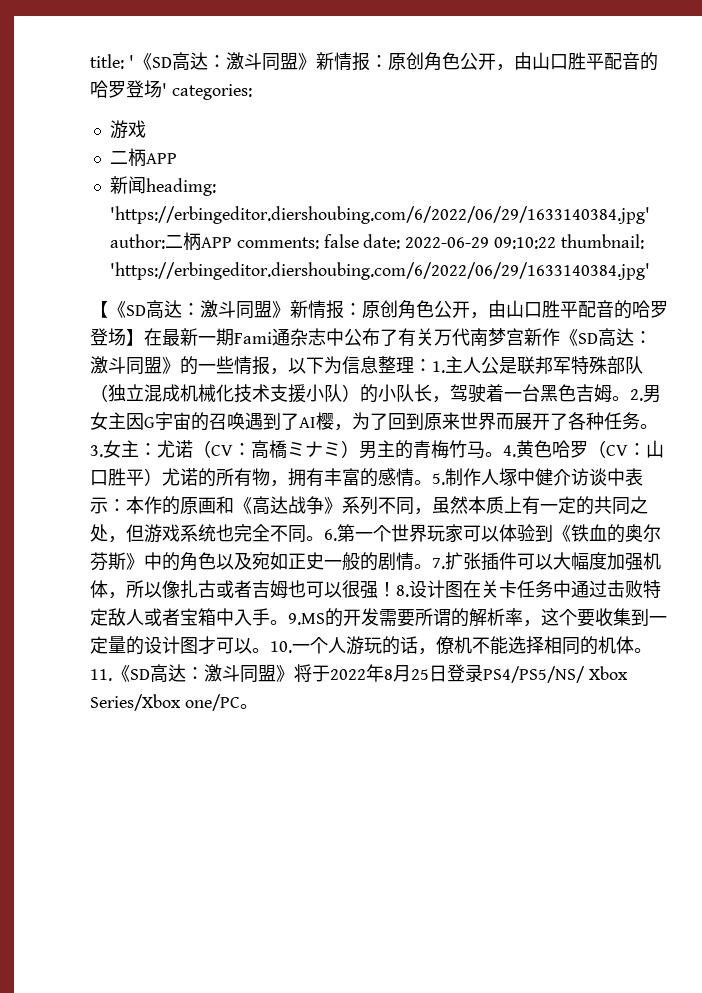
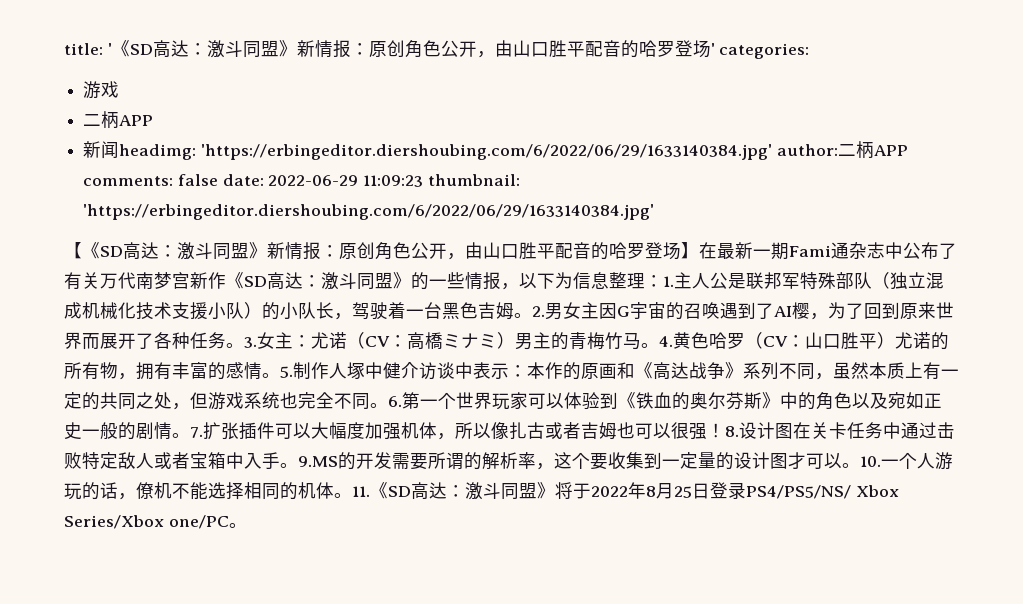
- 新闻headimg: 'https://erbingeditor.diershoubing.com/6/2022/06/29/1633140384.jpg' author:二柄APP comments: false date: 2022-06-29 09:10:22 thumbnail: 'https://erbingeditor.diershoubing.com/6/2022/06/29/1633140384.jpg'
+ 新闻headimg: 'https://erbingeditor.diershoubing.com/6/2022/06/29/1633140384.jpg' author:二柄APP comments: false date: 2022-06-29 11:09:23 thumbnail: 'https://erbingeditor.diershoubing.com/6/2022/06/29/1633140384.jpg'

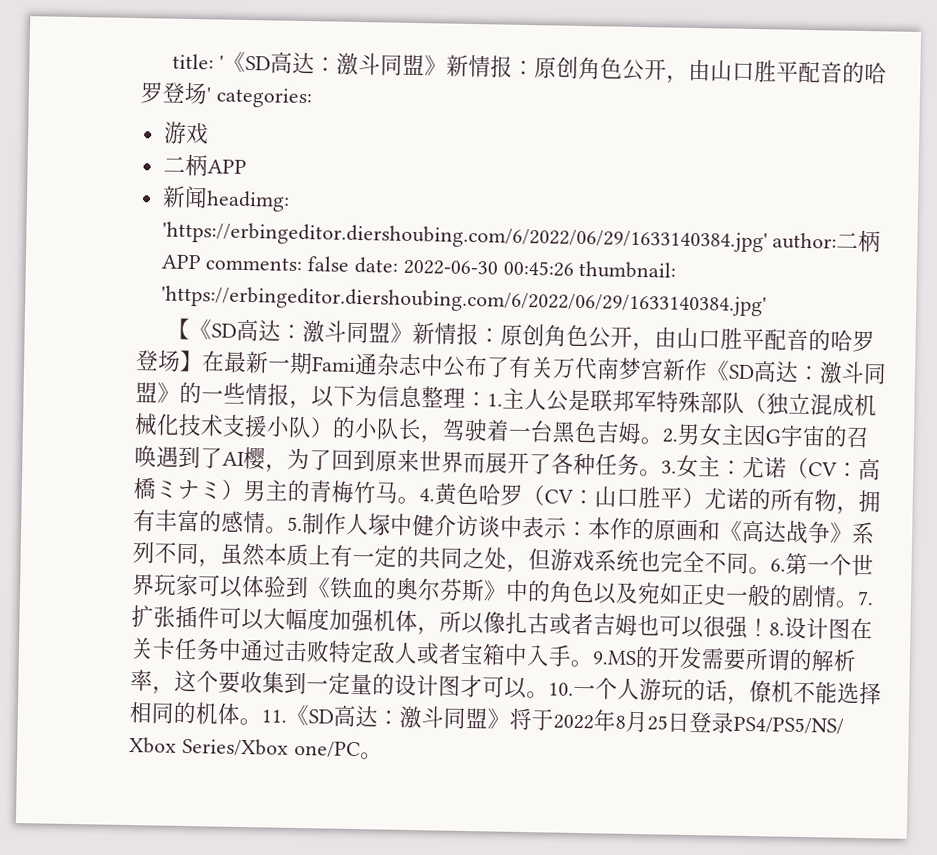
- 新闻headimg: 'https://erbingeditor.diershoubing.com/6/2022/06/29/1633140384.jpg' author:二柄APP comments: false date: 2022-06-29 11:09:23 thumbnail: 'https://erbingeditor.diershoubing.com/6/2022/06/29/1633140384.jpg'
+ 新闻headimg: 'https://erbingeditor.diershoubing.com/6/2022/06/29/1633140384.jpg' author:二柄APP comments: false date: 2022-06-30 00:45:26 thumbnail: 'https://erbingeditor.diershoubing.com/6/2022/06/29/1633140384.jpg'

